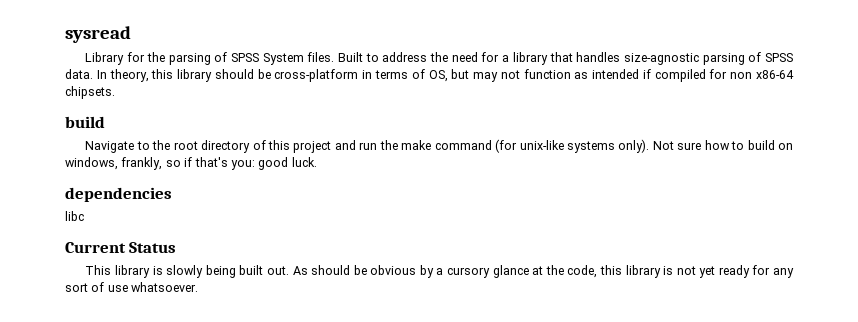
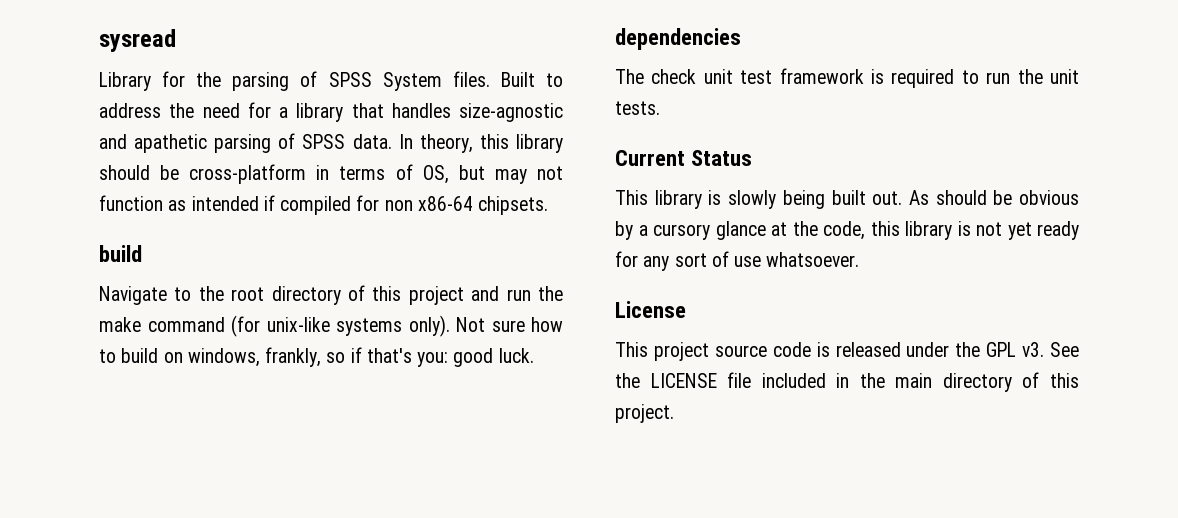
- Built to address the need for a library that handles size-agnostic parsing of SPSS data.
+ Built to address the need for a library that handles size-agnostic and apathetic parsing of SPSS data.
- libc
+ The check unit test framework is required to run the unit tests.
+ License
+ This project source code is released under the GPL v3. See the LICENSE file included in the main directory of this project.

